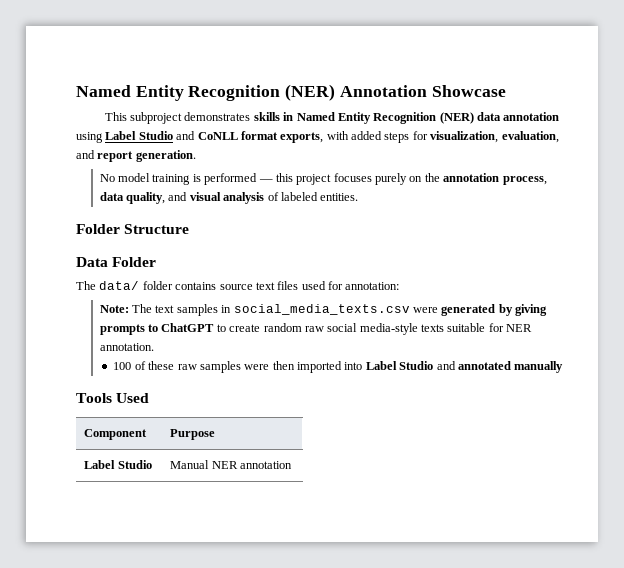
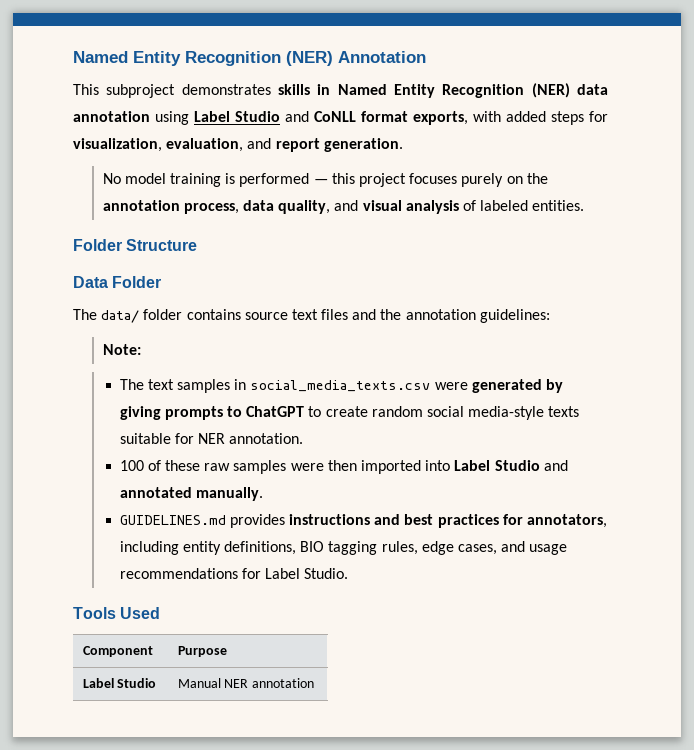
- Named Entity Recognition (NER) Annotation Showcase
+ Named Entity Recognition (NER) Annotation
- The data/ folder contains source text files used for annotation:
+ The data/ folder contains source text files and the annotation guidelines:
- Note: The text samples in social_media_texts.csv were generated by giving prompts to ChatGPT to create random raw social media-style texts suitable for NER annotation.
+ Note:
+ The text samples in social_media_texts.csv were generated by giving prompts to ChatGPT to create random social media-style texts suitable for NER annotation.
- 100 of these raw samples were then imported into Label Studio and annotated manually
+ 100 of these raw samples were then imported into Label Studio and annotated manually.
+ GUIDELINES.md provides instructions and best practices for annotators, including entity definitions, BIO tagging rules, edge cases, and usage recommendations for Label Studio.

